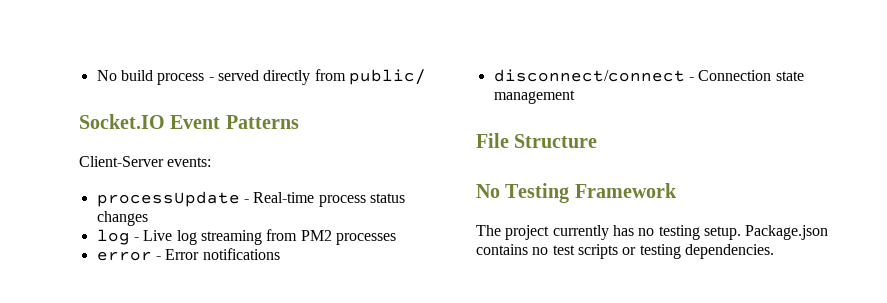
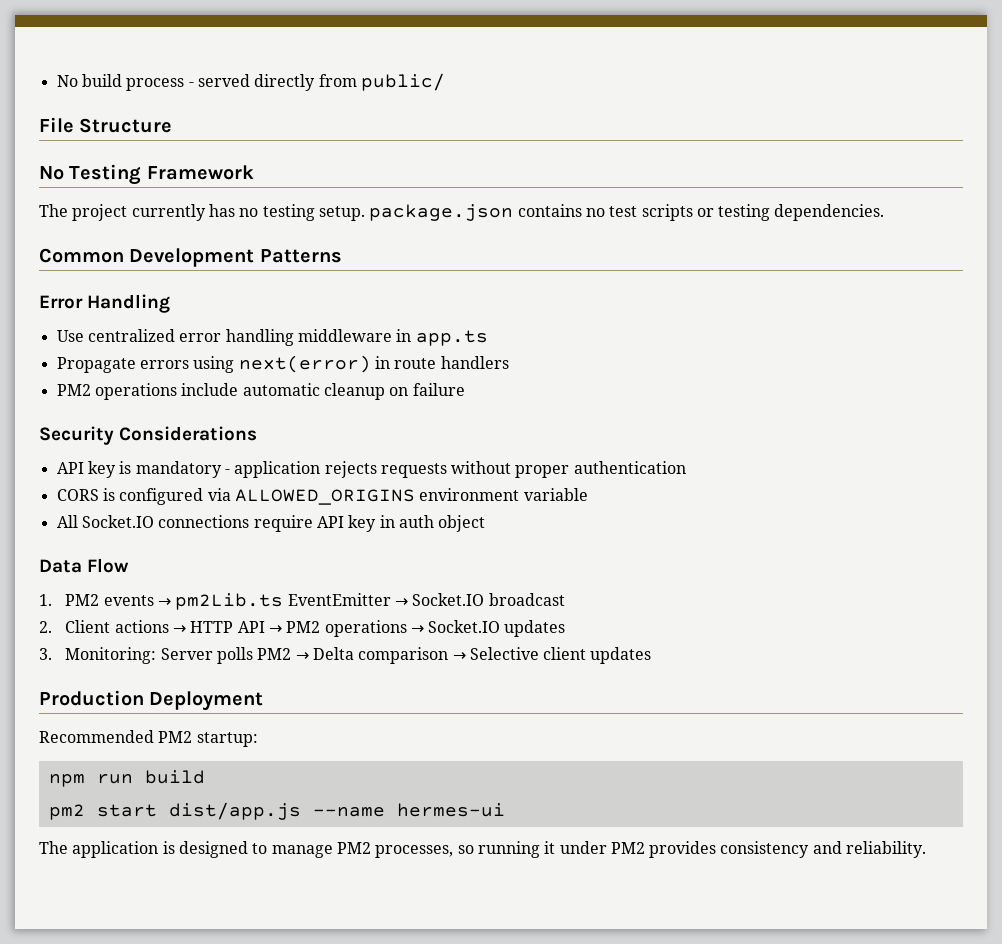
- Socket.IO Event Patterns
- Client-Server events:
- processUpdate - Real-time process status changes
- log - Live log streaming from PM2 processes
- error - Error notifications
- disconnect/connect - Connection state management
- The project currently has no testing setup. Package.json contains no test scripts or testing dependencies.
+ The project currently has no testing setup. package.json contains no test scripts or testing dependencies.
+ Common Development Patterns
+ Error Handling
+ Use centralized error handling middleware in app.ts
+ Propagate errors using next(error) in route handlers
+ PM2 operations include automatic cleanup on failure
+ Security Considerations
+ API key is mandatory - application rejects requests without proper authentication
+ CORS is configured via ALLOWED_ORIGINS environment variable
+ All Socket.IO connections require API key in auth object
+ Data Flow
+ 1. PM2 events → pm2Lib.ts EventEmitter → Socket.IO broadcast
+ 2. Client actions → HTTP API → PM2 operations → Socket.IO updates
+ 3. Monitoring: Server polls PM2 → Delta comparison → Selective client updates
+ Production Deployment
+ Recommended PM2 startup:
+ npm run build
+ pm2 start dist/app.js --name hermes-ui
+ The application is designed to manage PM2 processes, so running it under PM2 provides consistency and reliability.

